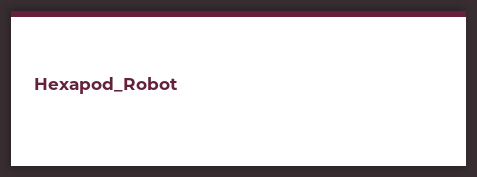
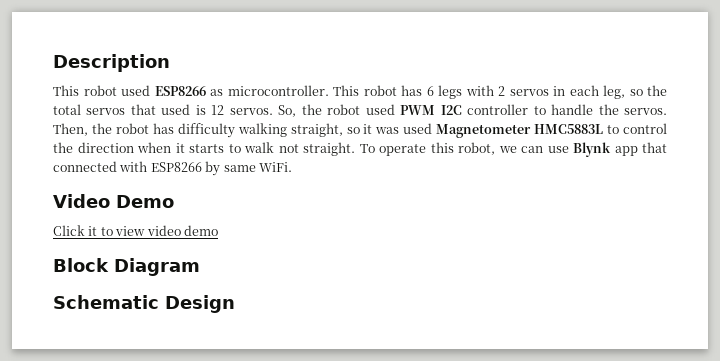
- Hexapod_Robot
+ Description
+ This robot used ESP8266 as microcontroller. This robot has 6 legs with 2 servos in each leg, so the total servos that used is 12 servos. So, the robot used PWM I2C controller to handle the servos. Then, the robot has difficulty walking straight, so it was used Magnetometer HMC5883L to control the direction when it starts to walk not straight. To operate this robot, we can use Blynk app that connected with ESP8266 by same WiFi.
+ Video Demo
+ Click it to view video demo
+ Block Diagram
+ Schematic Design

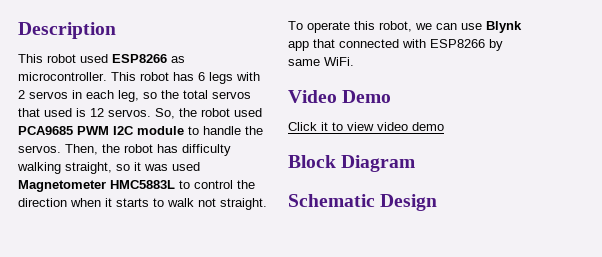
- So, the robot used PWM I2C controller to handle the servos.
+ So, the robot used PCA9685 PWM I2C module to handle the servos.

